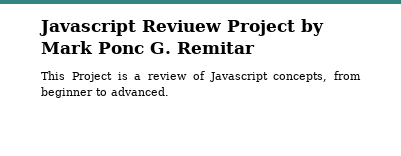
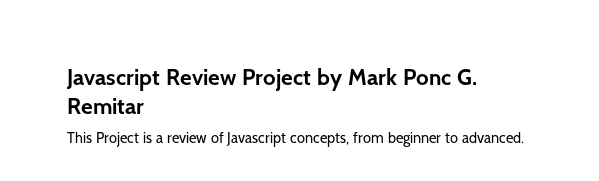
- Javascript Reviuew Project by Mark Ponc G. Remitar
+ Javascript Review Project by Mark Ponc G. Remitar

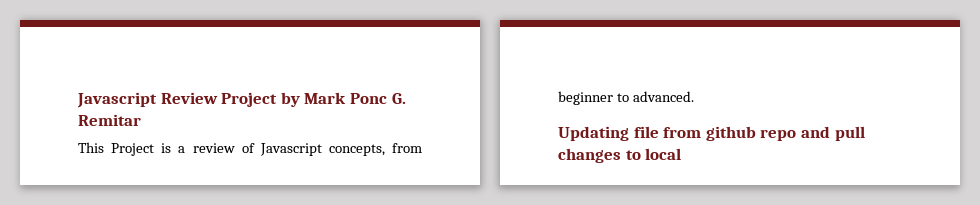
+ Updating file from github repo and pull changes to local

